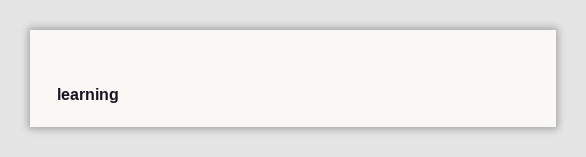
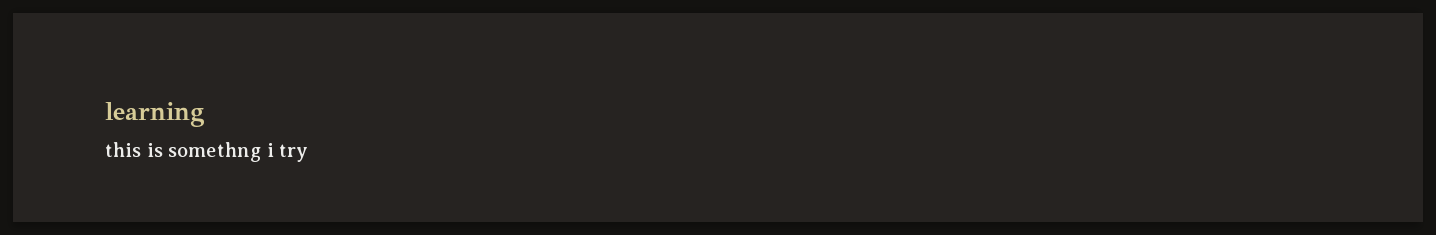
+ this is somethng i try

